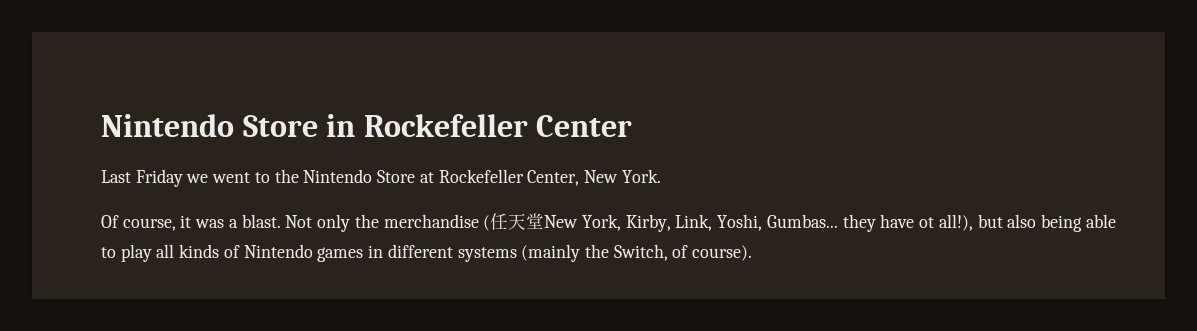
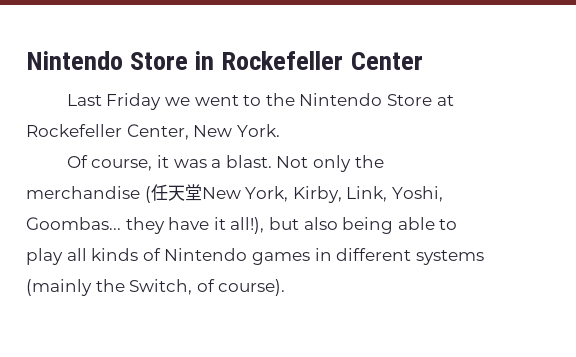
- Not only the merchandise (任天堂New York, Kirby, Link, Yoshi, Gumbas... they have ot all!), but also being able to play all kinds of Nintendo games in different systems (mainly the Switch, of course).
+ Not only the merchandise (任天堂New York, Kirby, Link, Yoshi, Goombas... they have it all!), but also being able to play all kinds of Nintendo games in different systems (mainly the Switch, of course).

